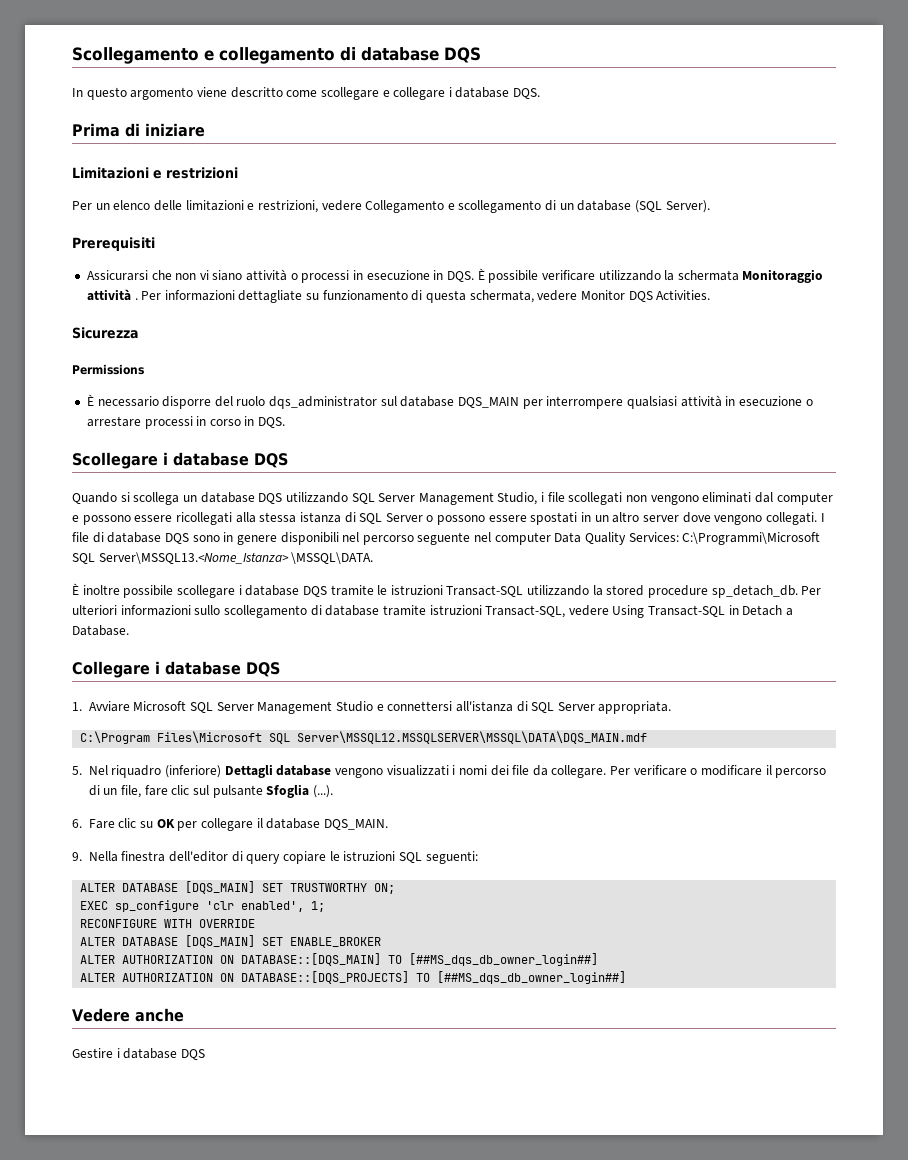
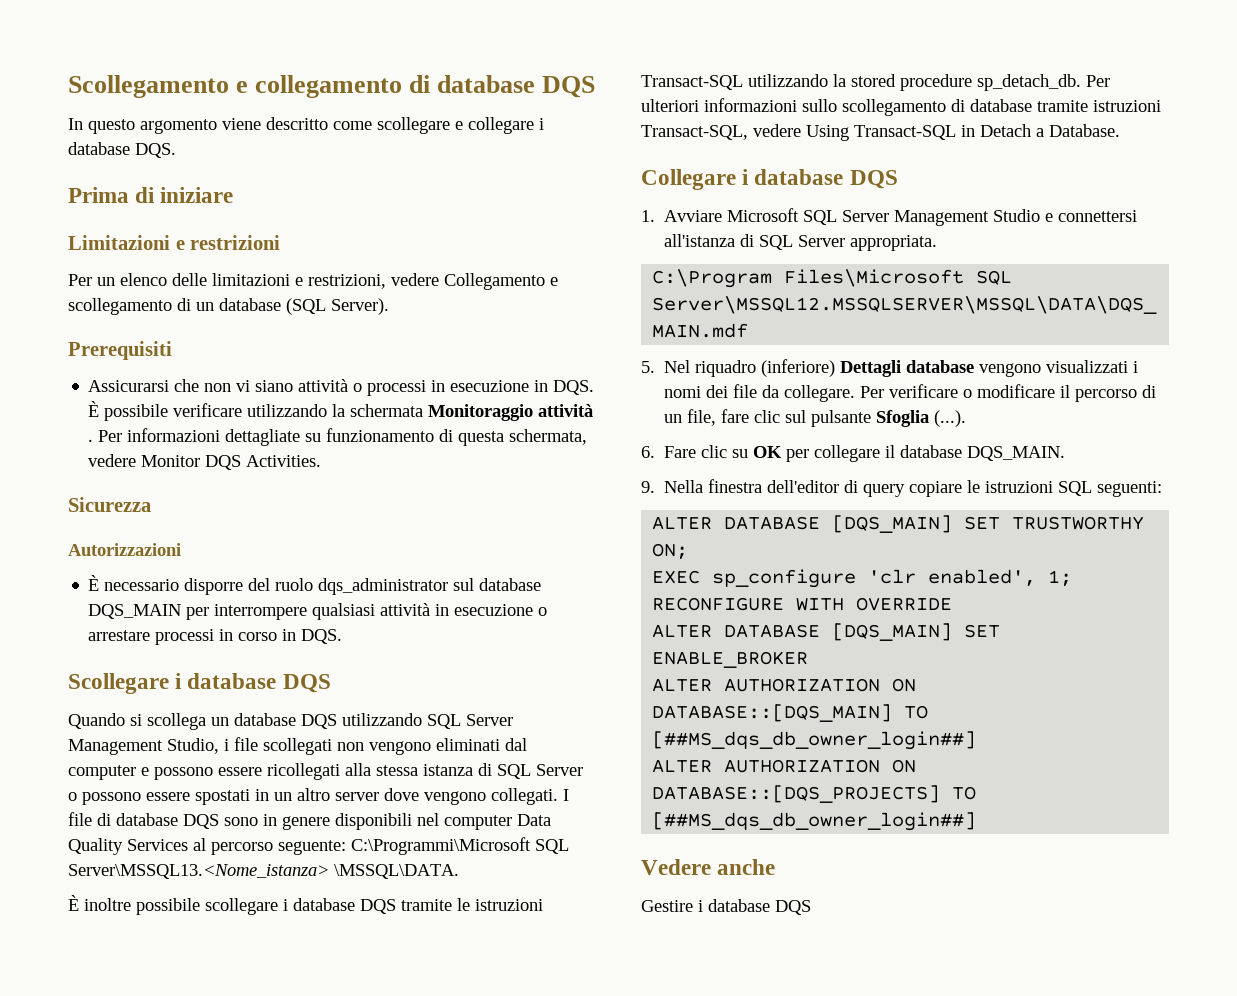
- Permissions
+ Autorizzazioni
- I file di database DQS sono in genere disponibili nel percorso seguente nel computer Data Quality Services: C:\Programmi\Microsoft SQL Server\MSSQL13.<Nome_Istanza> \MSSQL\DATA.
+ I file di database DQS sono in genere disponibili nel computer Data Quality Services al percorso seguente: C:\Programmi\Microsoft SQL Server\MSSQL13.<Nome_istanza> \MSSQL\DATA.

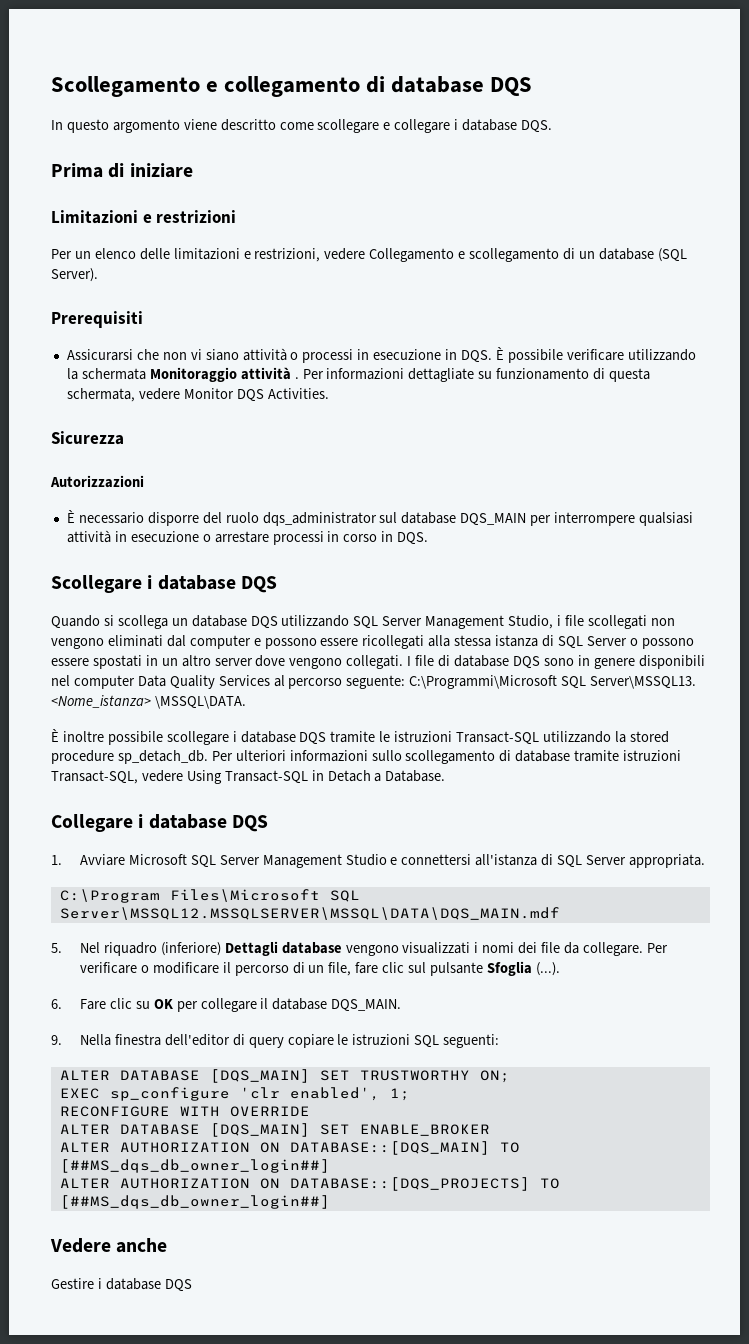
- I file di database DQS sono in genere disponibili nel computer Data Quality Services al percorso seguente: C:\Programmi\Microsoft SQL Server\MSSQL13.<Nome_istanza> \MSSQL\DATA.
+ I file di database DQS sono in genere disponibili nel computer Data Quality Services al percorso seguente: C:\Programmi\Microsoft SQL Server\MSSQL13. <Nome_istanza> \MSSQL\DATA.

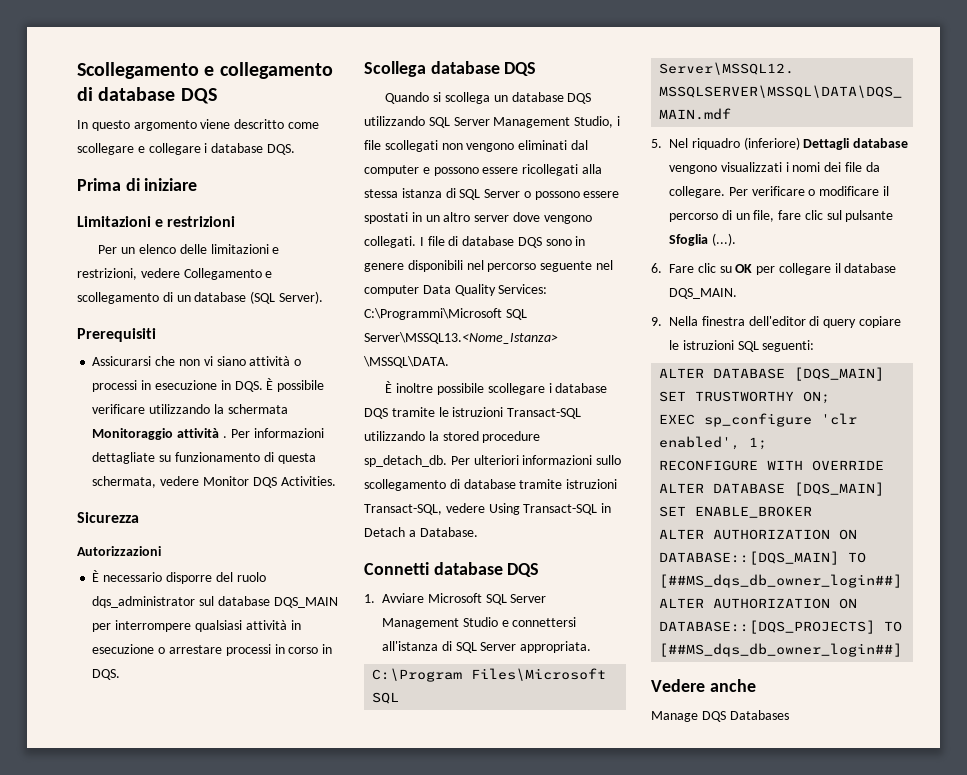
- Scollegare i database DQS
+ Scollega database DQS
- I file di database DQS sono in genere disponibili nel computer Data Quality Services al percorso seguente: C:\Programmi\Microsoft SQL Server\MSSQL13. <Nome_istanza> \MSSQL\DATA.
+ I file di database DQS sono in genere disponibili nel percorso seguente nel computer Data Quality Services: C:\Programmi\Microsoft SQL Server\MSSQL13.<Nome_Istanza> \MSSQL\DATA.
- Collegare i database DQS
+ Connetti database DQS
- Gestire i database DQS
+ Manage DQS Databases

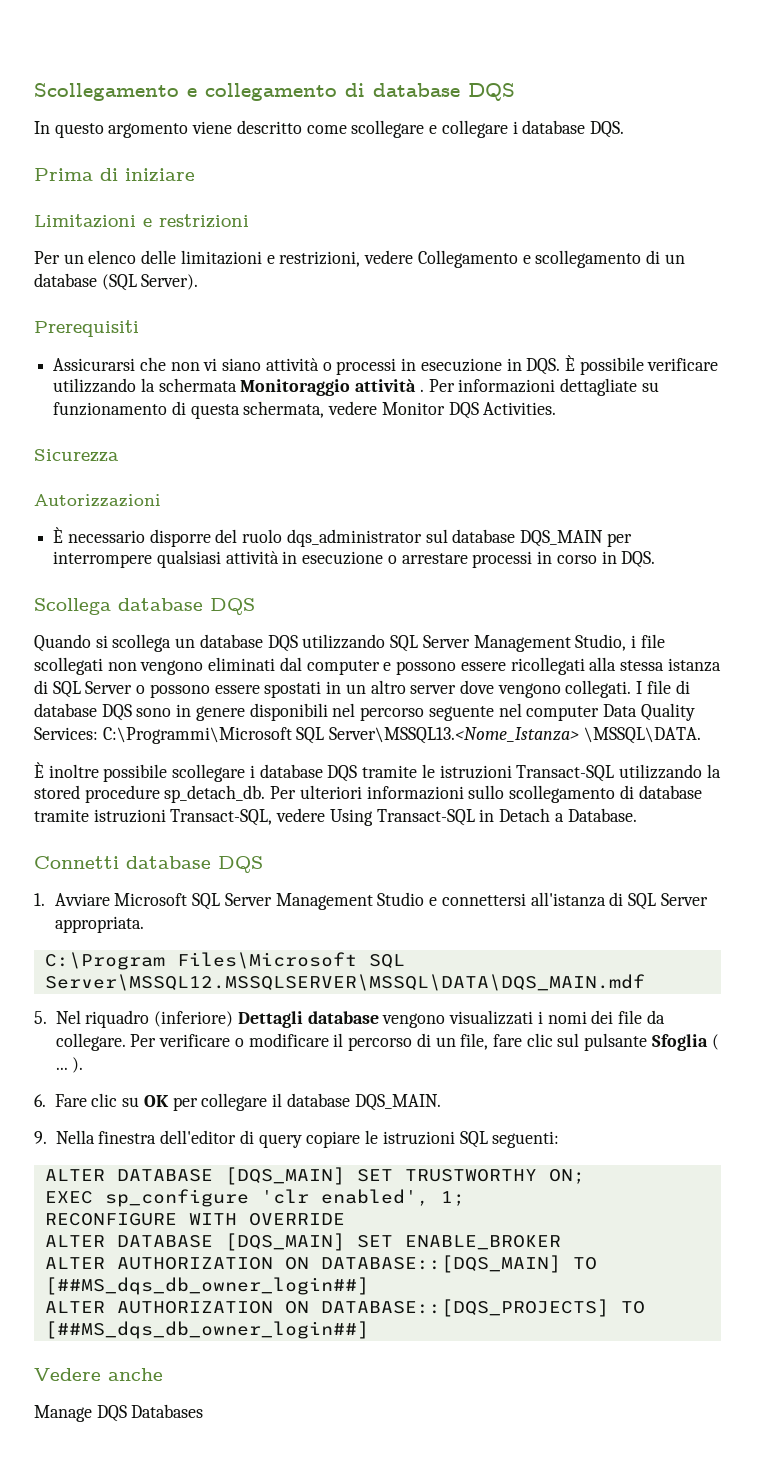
- Per verificare o modificare il percorso di un file, fare clic sul pulsante Sfoglia (...).
+ Per verificare o modificare il percorso di un file, fare clic sul pulsante Sfoglia ( ... ).

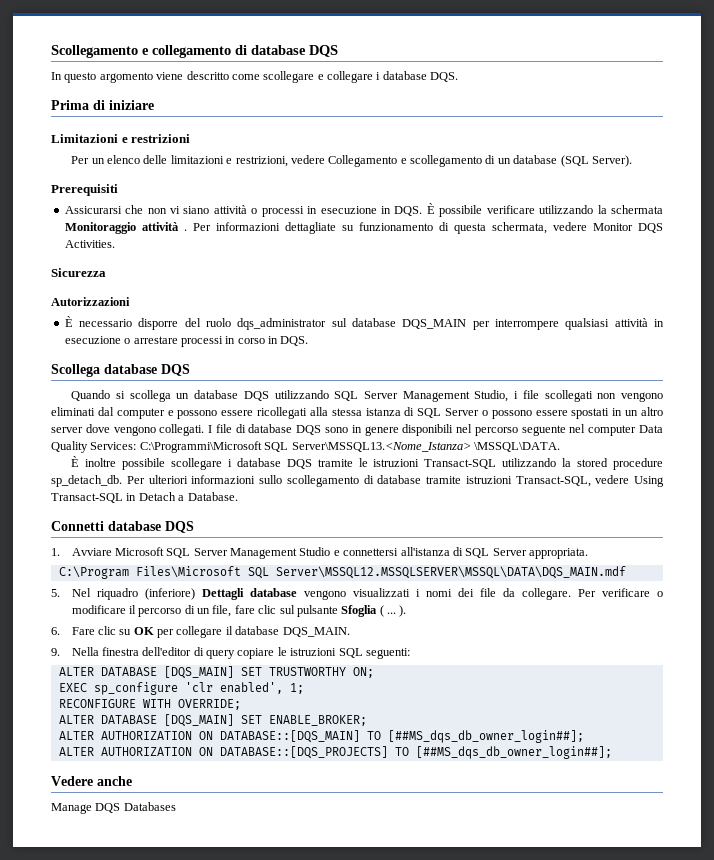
- RECONFIGURE WITH OVERRIDE
- ALTER DATABASE [DQS_MAIN] SET ENABLE_BROKER
+ RECONFIGURE WITH OVERRIDE;
+ ALTER DATABASE [DQS_MAIN] SET ENABLE_BROKER;
- ALTER AUTHORIZATION ON DATABASE::[DQS_MAIN] TO [##MS_dqs_db_owner_login##]
+ ALTER AUTHORIZATION ON DATABASE::[DQS_MAIN] TO [##MS_dqs_db_owner_login##];
- ALTER AUTHORIZATION ON DATABASE::[DQS_PROJECTS] TO [##MS_dqs_db_owner_login##]
+ ALTER AUTHORIZATION ON DATABASE::[DQS_PROJECTS] TO [##MS_dqs_db_owner_login##];

